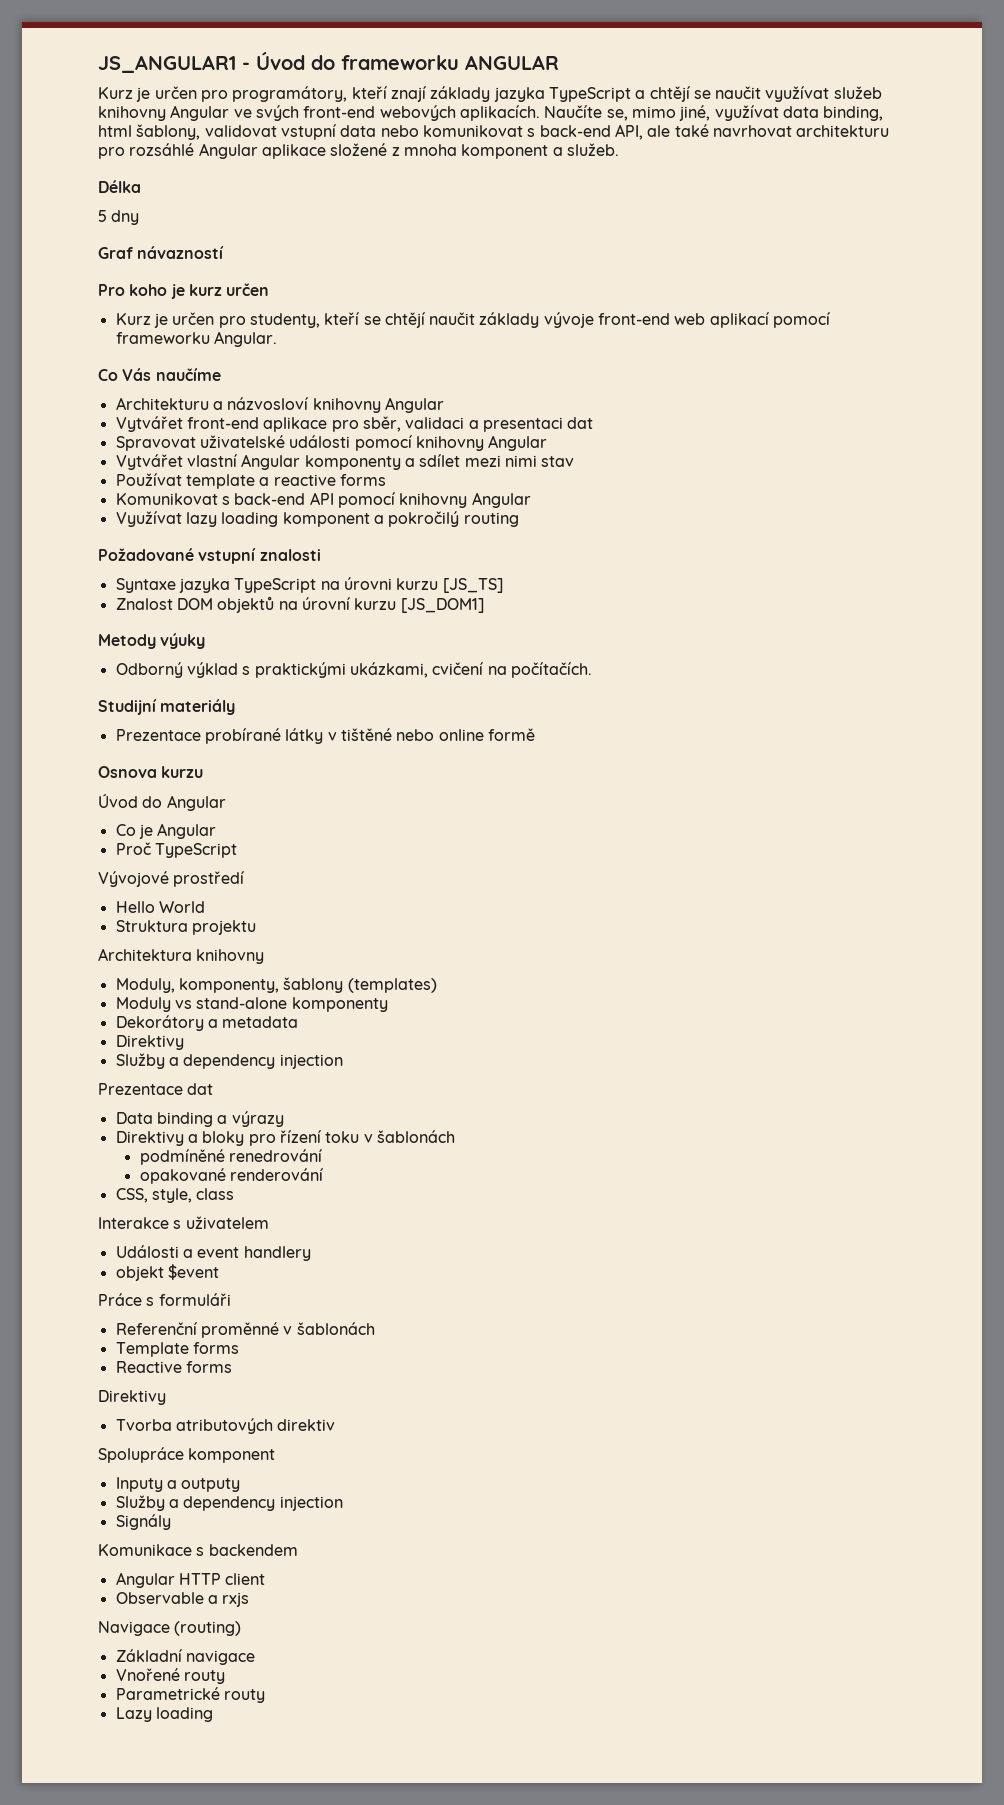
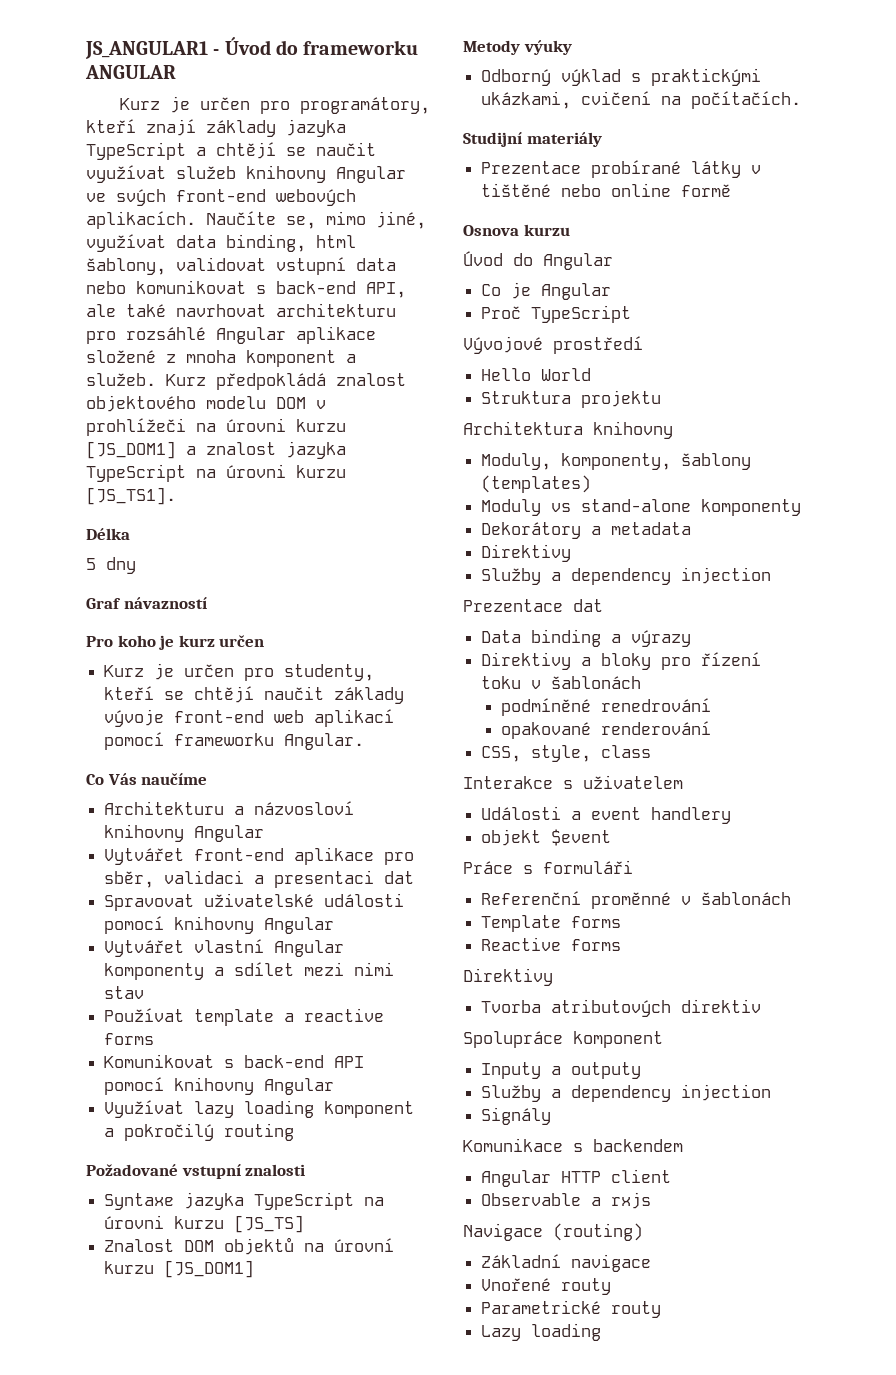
+ Kurz předpokládá znalost objektového modelu DOM v prohlížeči na úrovni kurzu [JS_DOM1] a znalost jazyka TypeScript na úrovni kurzu [JS_TS1].

